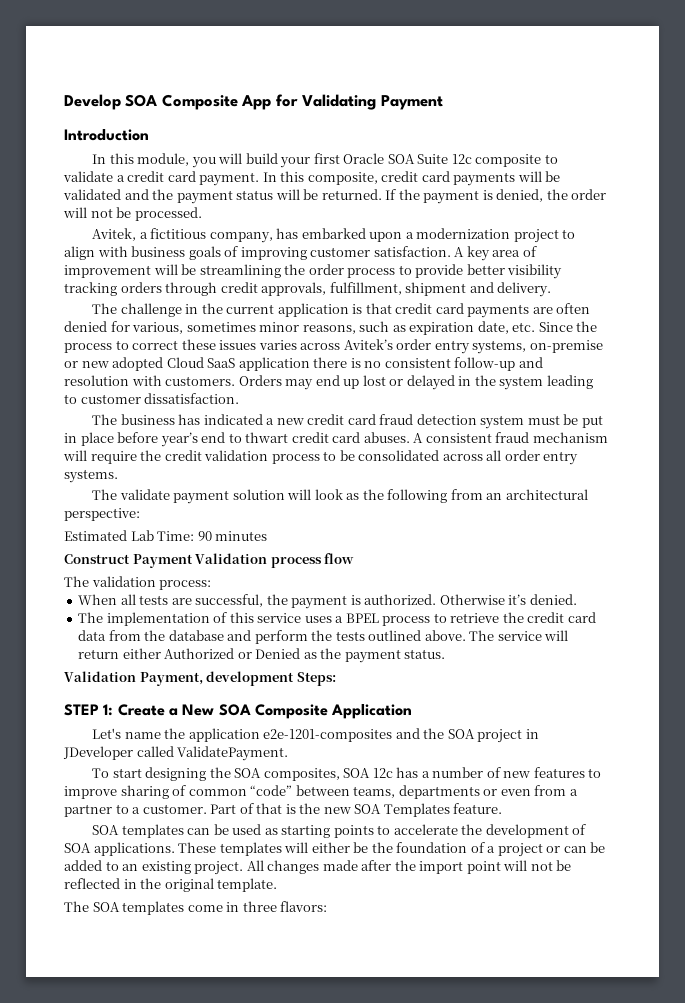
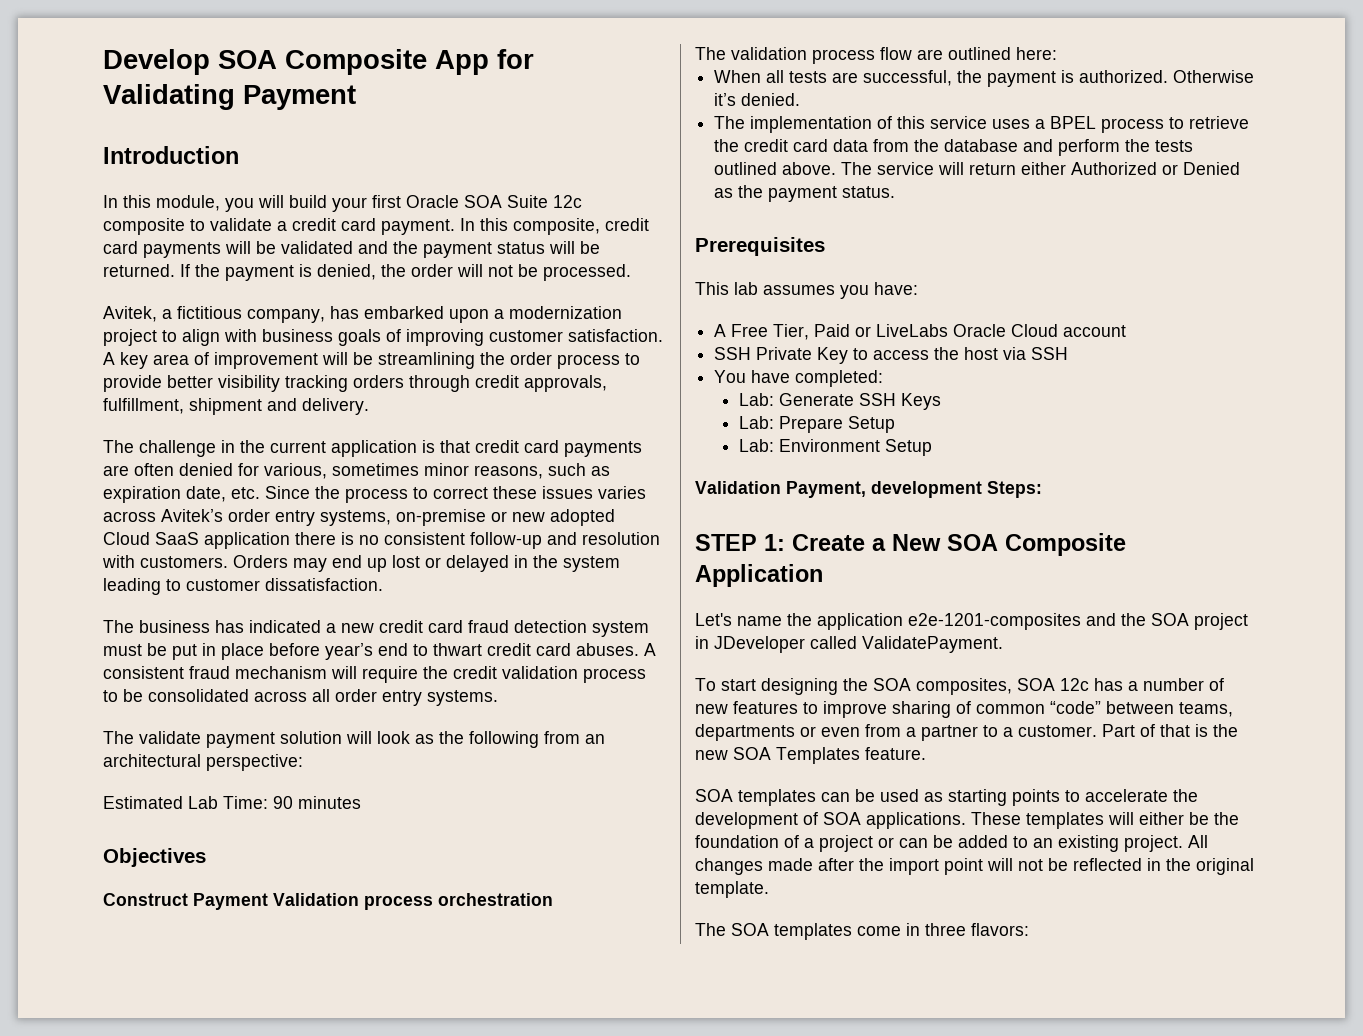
+ Objectives
- Construct Payment Validation process flow
+ Construct Payment Validation process orchestration
- The validation process:
+ The validation process flow are outlined here:
+ Prerequisites
+ This lab assumes you have:
+ A Free Tier, Paid or LiveLabs Oracle Cloud account
+ SSH Private Key to access the host via SSH
+ You have completed:
+ Lab: Generate SSH Keys
+ Lab: Prepare Setup
+ Lab: Environment Setup

